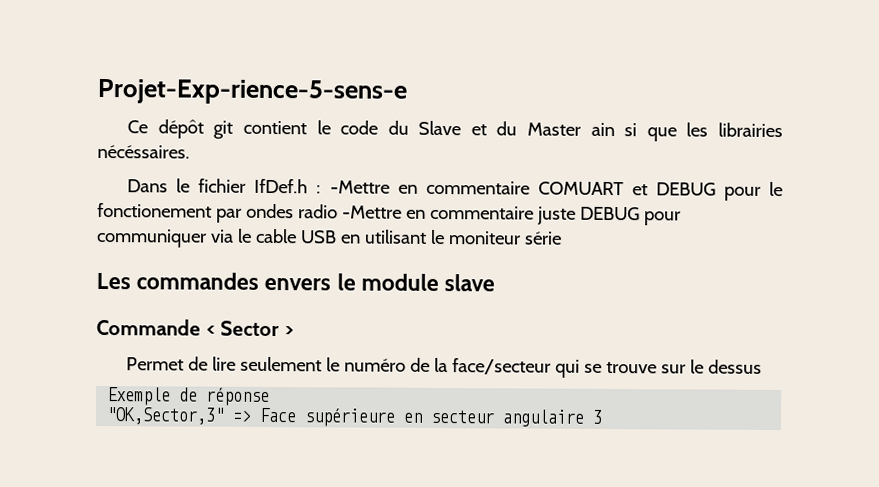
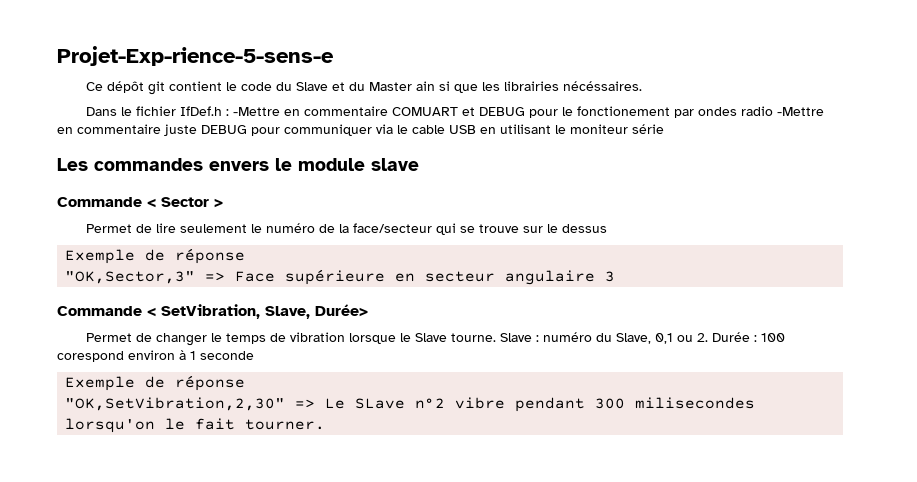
+ Commande < SetVibration, Slave, Durée>
+ Permet de changer le temps de vibration lorsque le Slave tourne. Slave : numéro du Slave, 0,1 ou 2. Durée : 100 corespond environ à 1 seconde
+ Exemple de réponse
+ "OK,SetVibration,2,30" => Le SLave n°2 vibre pendant 300 milisecondes lorsqu'on le fait tourner.

